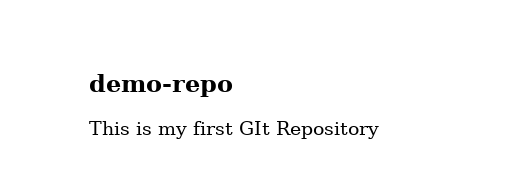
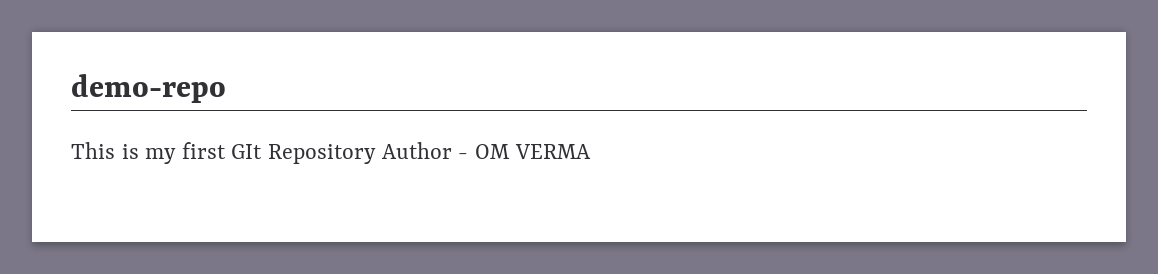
- This is my first GIt Repository
+ This is my first GIt Repository Author - OM VERMA

